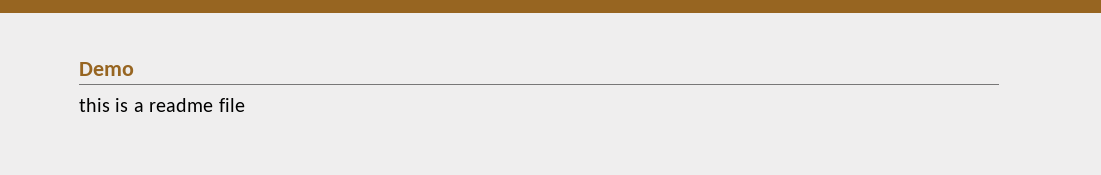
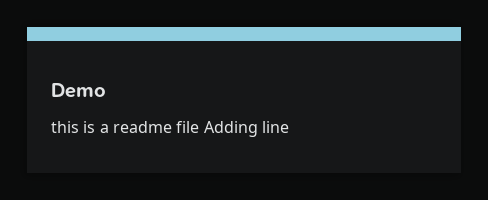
- this is a readme file
+ this is a readme file Adding line

